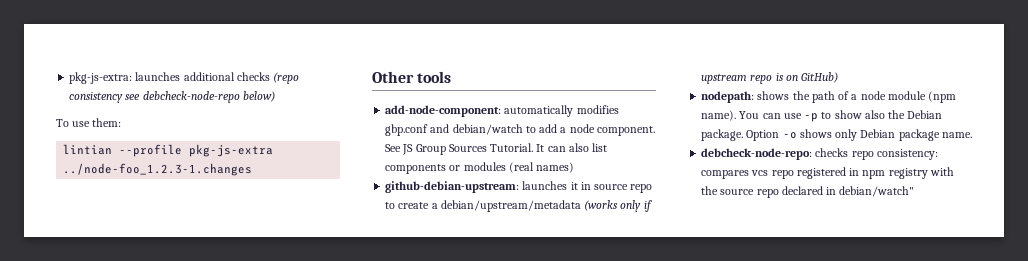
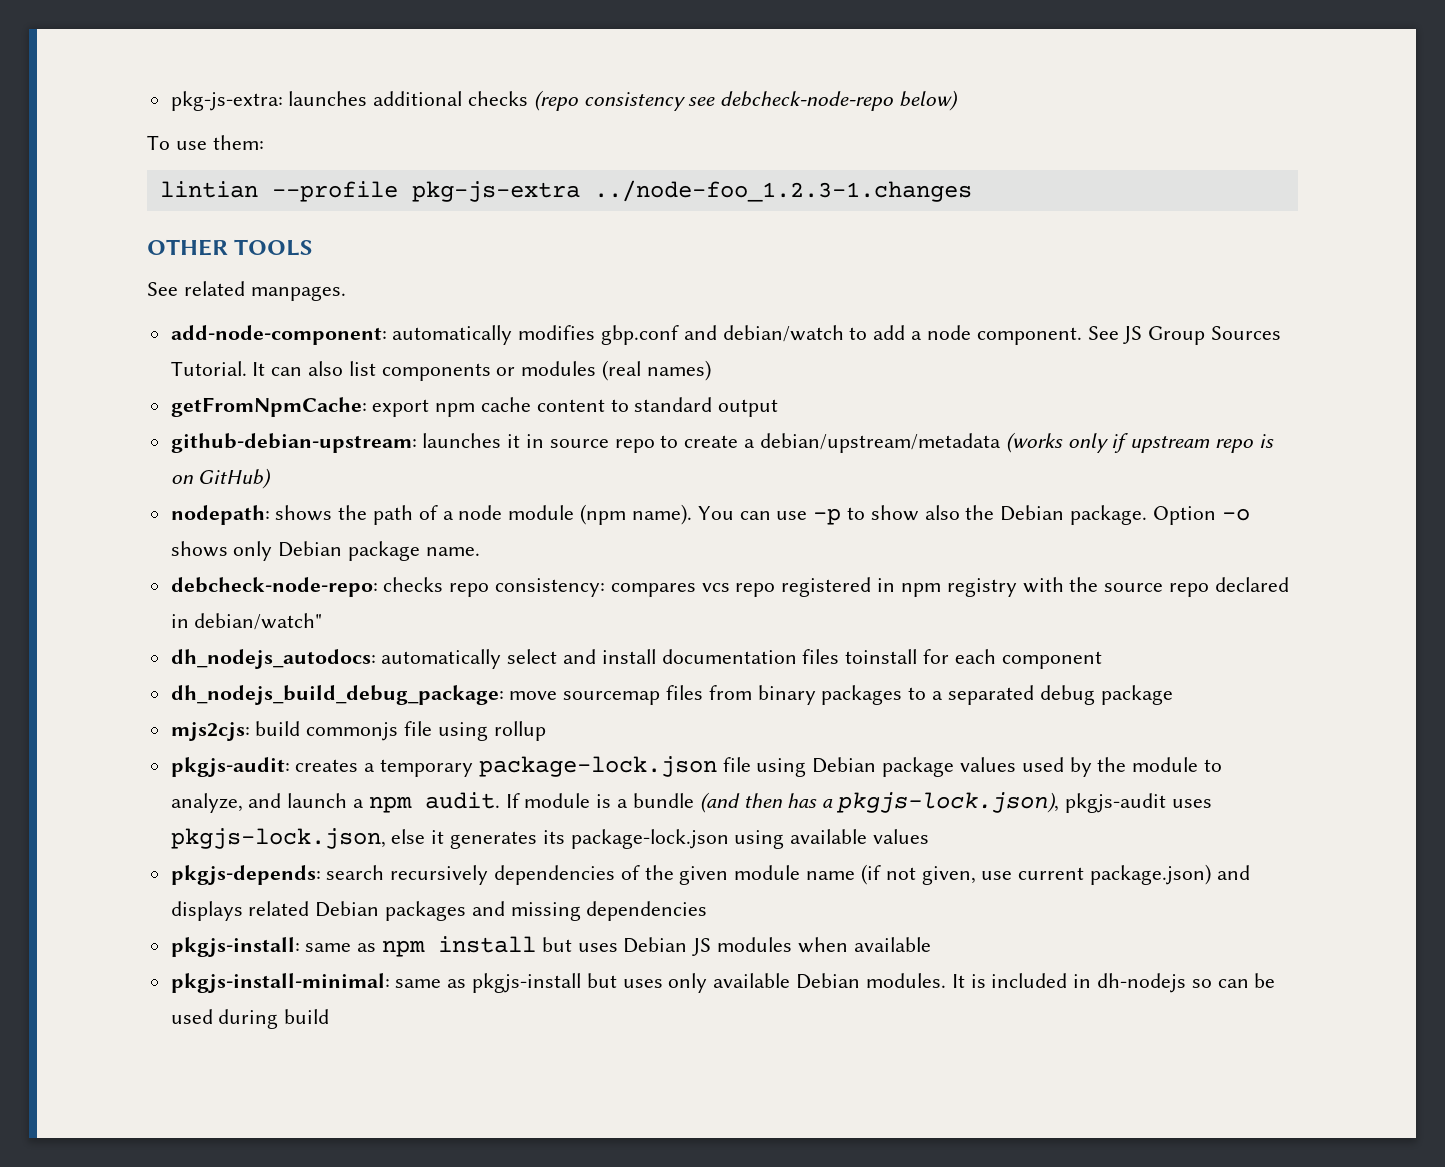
- Other tools
+ OTHER TOOLS
+ See related manpages.
+ getFromNpmCache: export npm cache content to standard output
+ dh_nodejs_autodocs: automatically select and install documentation files toinstall for each component
+ dh_nodejs_build_debug_package: move sourcemap files from binary packages to a separated debug package
+ mjs2cjs: build commonjs file using rollup
+ pkgjs-audit: creates a temporary package-lock.json file using Debian package values used by the module to analyze, and launch a npm audit. If module is a bundle (and then has a pkgjs-lock.json), pkgjs-audit uses pkgjs-lock.json, else it generates its package-lock.json using available values
+ pkgjs-depends: search recursively dependencies of the given module name (if not given, use current package.json) and displays related Debian packages and missing dependencies
+ pkgjs-install: same as npm install but uses Debian JS modules when available
+ pkgjs-install-minimal: same as pkgjs-install but uses only available Debian modules. It is included in dh-nodejs so can be used during build

